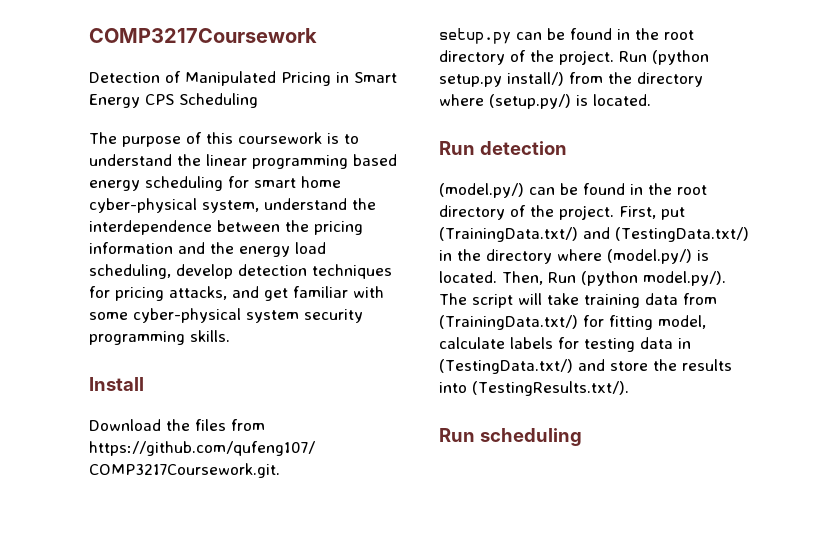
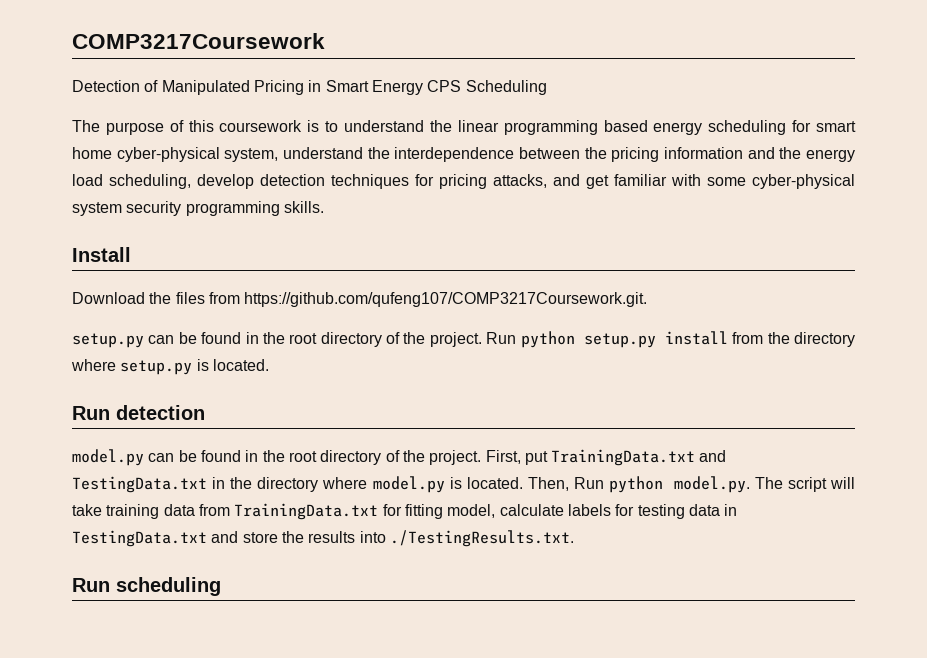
- Run (python setup.py install/) from the directory where (setup.py/) is located.
+ Run python setup.py install from the directory where setup.py is located.
- (model.py/) can be found in the root directory of the project.
+ model.py can be found in the root directory of the project.
- First, put (TrainingData.txt/) and (TestingData.txt/) in the directory where (model.py/) is located.
+ First, put TrainingData.txt and TestingData.txt in the directory where model.py is located.
- Then, Run (python model.py/). The script will take training data from (TrainingData.txt/) for fitting model, calculate labels for testing data in (TestingData.txt/) and store the results into (TestingResults.txt/).
+ Then, Run python model.py. The script will take training data from TrainingData.txt for fitting model, calculate labels for testing data in TestingData.txt and store the results into ./TestingResults.txt.

